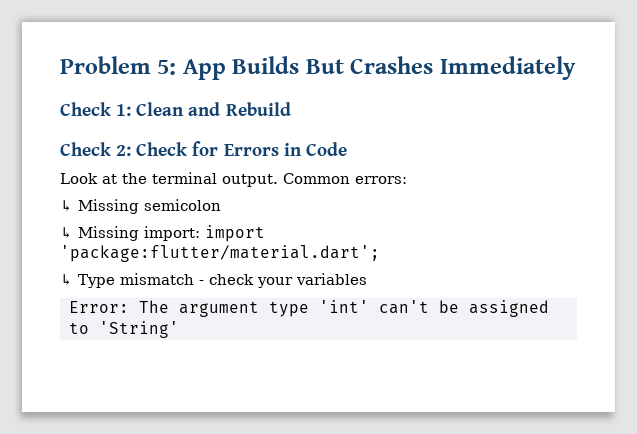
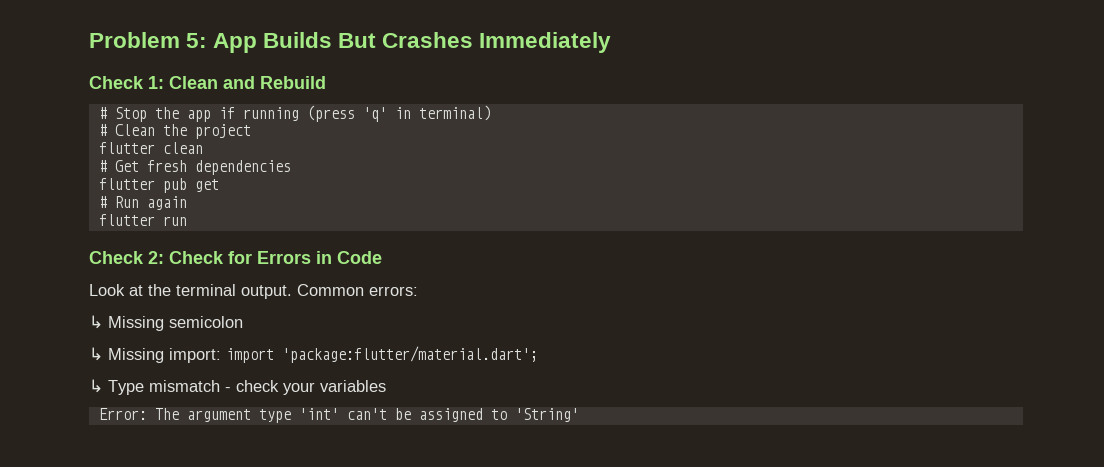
+ # Stop the app if running (press 'q' in terminal)
+ # Clean the project
+ flutter clean
+ # Get fresh dependencies
+ flutter pub get
+ # Run again
+ flutter run

